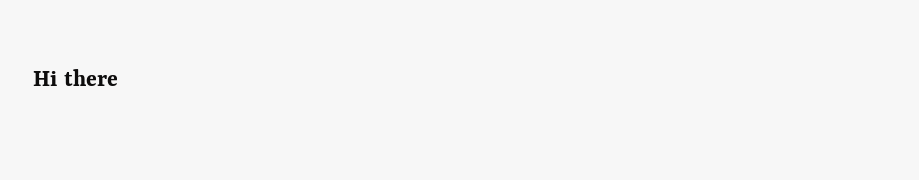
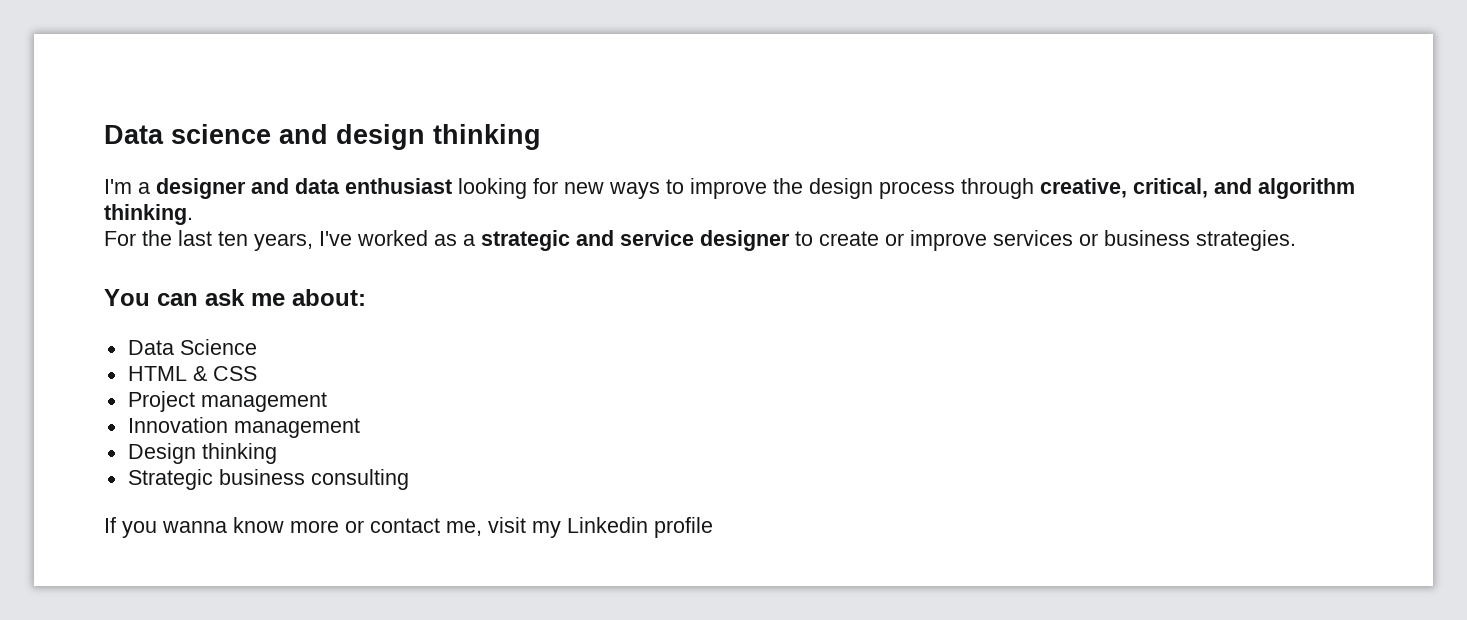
- Hi there
+ Data science and design thinking
+ I'm a designer and data enthusiast looking for new ways to improve the design process through creative, critical, and algorithm thinking.
+ For the last ten years, I've worked as a strategic and service designer to create or improve services or business strategies.
+ You can ask me about:
+ Data Science
+ HTML & CSS
+ Project management
+ Innovation management
+ Design thinking
+ Strategic business consulting
+ If you wanna know more or contact me, visit my Linkedin profile

